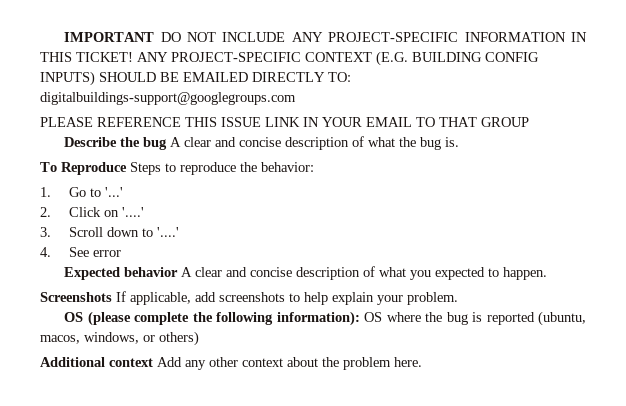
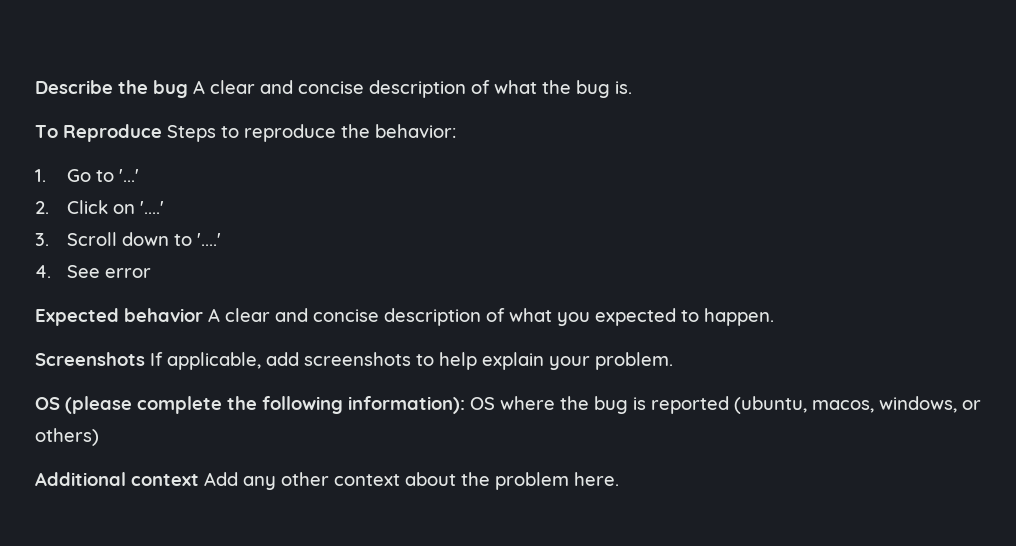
- IMPORTANT DO NOT INCLUDE ANY PROJECT-SPECIFIC INFORMATION IN THIS TICKET! ANY PROJECT-SPECIFIC CONTEXT (E.G. BUILDING CONFIG INPUTS) SHOULD BE EMAILED DIRECTLY TO: digitalbuildings-support@googlegroups.com
- PLEASE REFERENCE THIS ISSUE LINK IN YOUR EMAIL TO THAT GROUP

